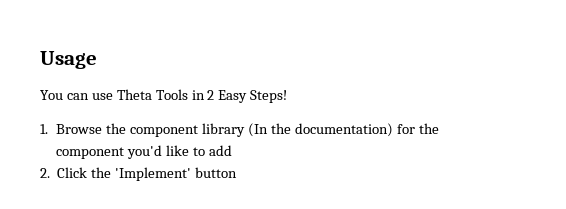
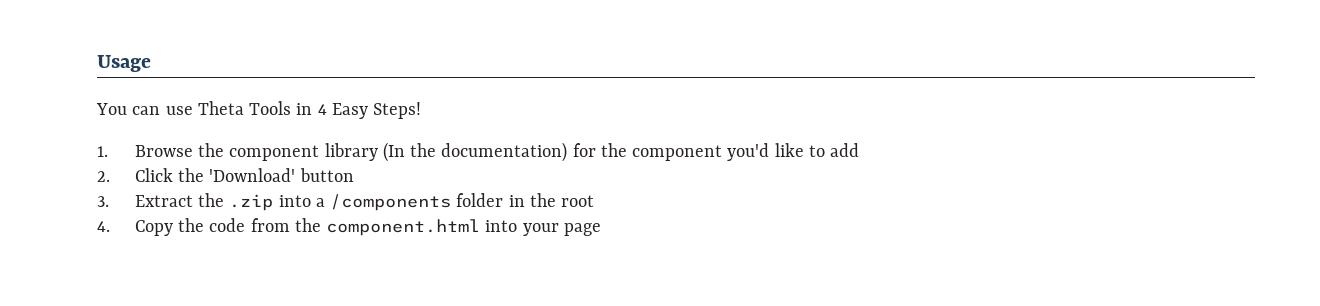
- You can use Theta Tools in 2 Easy Steps!
+ You can use Theta Tools in 4 Easy Steps!
- 2. Click the 'Implement' button
+ 2. Click the 'Download' button
+ 3. Extract the .zip into a /components folder in the root
+ 4. Copy the code from the component.html into your page

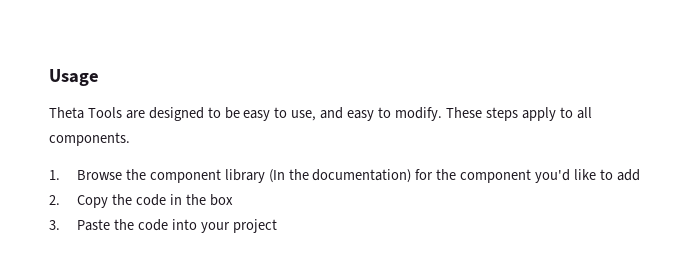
- You can use Theta Tools in 4 Easy Steps!
+ Theta Tools are designed to be easy to use, and easy to modify. These steps apply to all components.
- 2. Click the 'Download' button
- 3. Extract the .zip into a /components folder in the root
- 4. Copy the code from the component.html into your page
+ 2. Copy the code in the box
+ 3. Paste the code into your project

